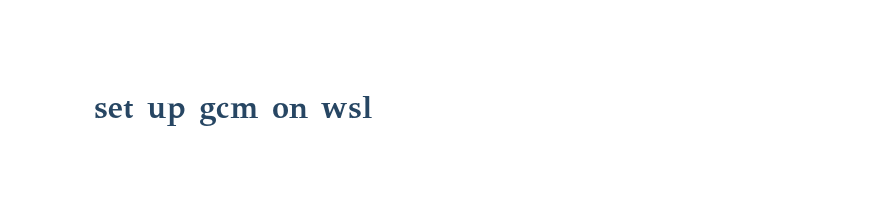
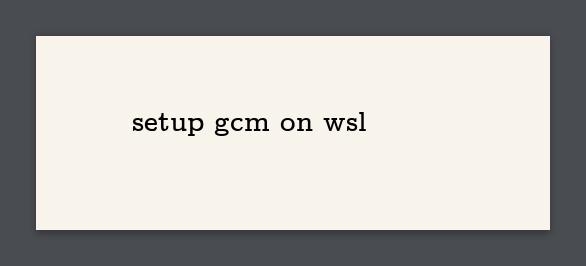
- set up gcm on wsl
+ setup gcm on wsl

